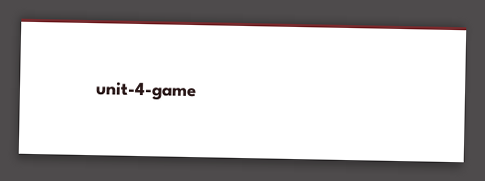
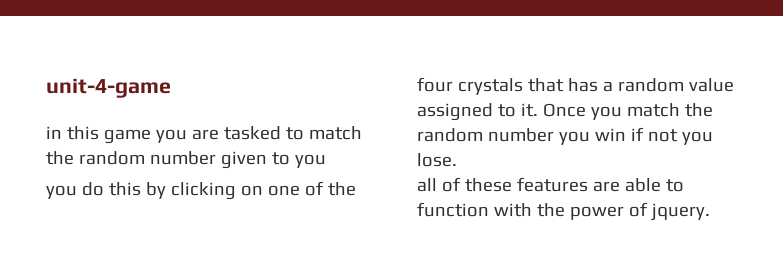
+ in this game you are tasked to match the random number given to you
+ you do this by clicking on one of the four crystals that has a random value assigned to it. Once you match the random number you win if not you lose.
+ all of these features are able to function with the power of jquery.

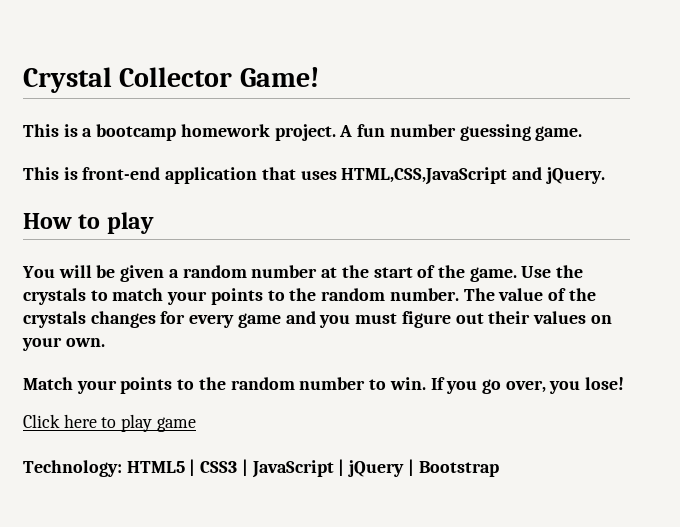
- unit-4-game
- in this game you are tasked to match the random number given to you
- you do this by clicking on one of the four crystals that has a random value assigned to it. Once you match the random number you win if not you lose.
- all of these features are able to function with the power of jquery.
+ Crystal Collector Game!
+ This is a bootcamp homework project. A fun number guessing game.
+ This is front-end application that uses HTML,CSS,JavaScript and jQuery.
+ How to play
+ You will be given a random number at the start of the game. Use the crystals to match your points to the random number. The value of the crystals changes for every game and you must figure out their values on your own.
+ Match your points to the random number to win. If you go over, you lose!
+ Click here to play game
+ Technology: HTML5 | CSS3 | JavaScript | jQuery | Bootstrap

